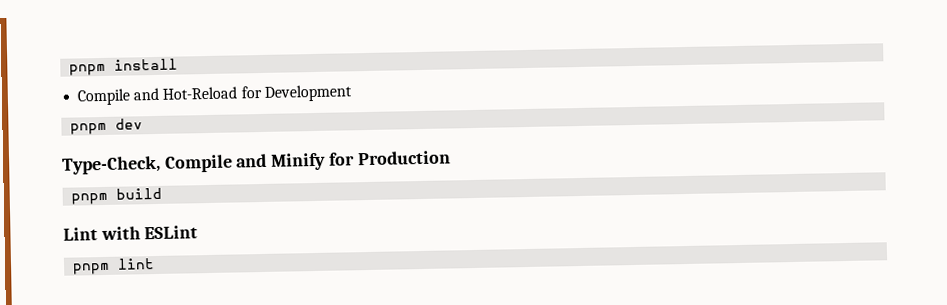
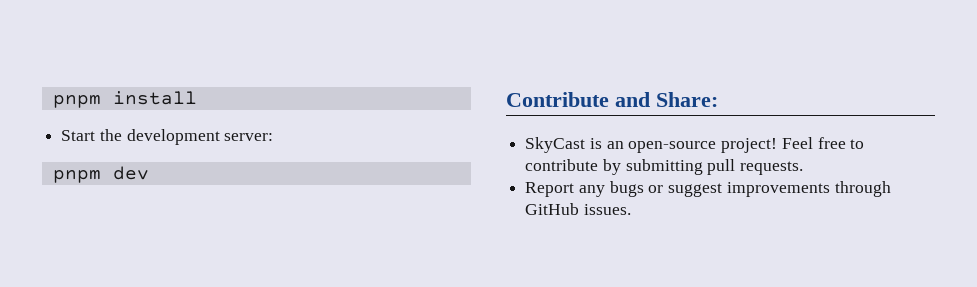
- Compile and Hot-Reload for Development
+ Start the development server:
  pnpm dev
- Type-Check, Compile and Minify for Production
- pnpm build
- Lint with ESLint
- pnpm lint
+ Contribute and Share:
+ SkyCast is an open-source project! Feel free to contribute by submitting pull requests.
+ Report any bugs or suggest improvements through GitHub issues.

